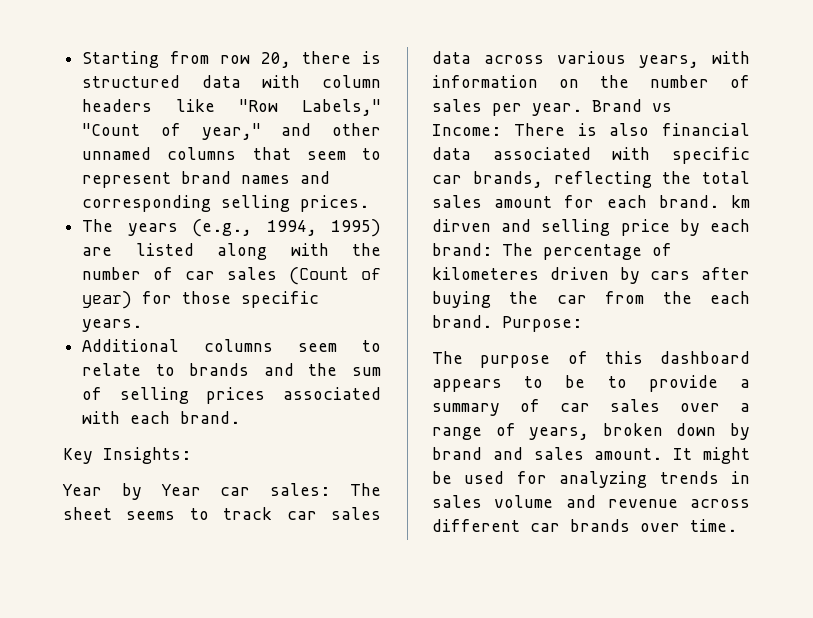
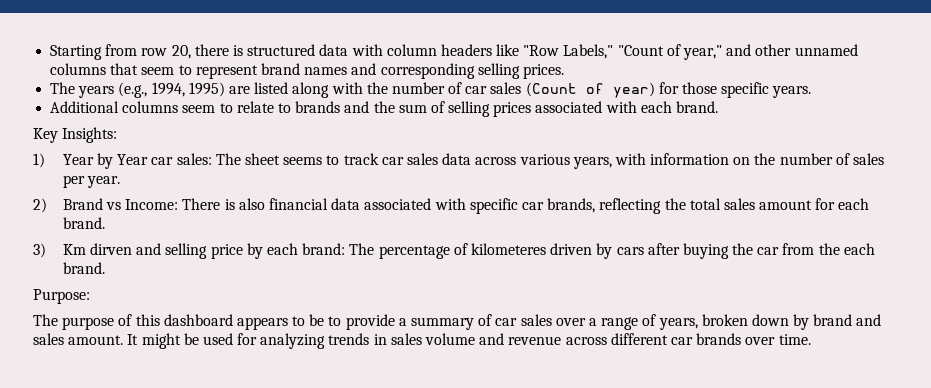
- Year by Year car sales:
+ 1) Year by Year car sales:
- The sheet seems to track car sales data across various years, with information on the number of sales per year. Brand vs Income:
+ The sheet seems to track car sales data across various years, with information on the number of sales per year.
+ 2) Brand vs Income:
- There is also financial data associated with specific car brands, reflecting the total sales amount for each brand. km dirven and selling price by each brand:
+ There is also financial data associated with specific car brands, reflecting the total sales amount for each brand.
+ 3) Km dirven and selling price by each brand:
- The percentage of kilometeres driven by cars after buying the car from the each brand. Purpose:
+ The percentage of kilometeres driven by cars after buying the car from the each brand.
+ Purpose:

